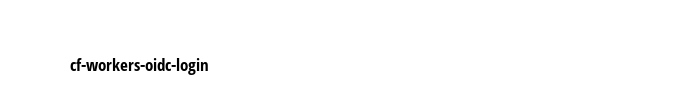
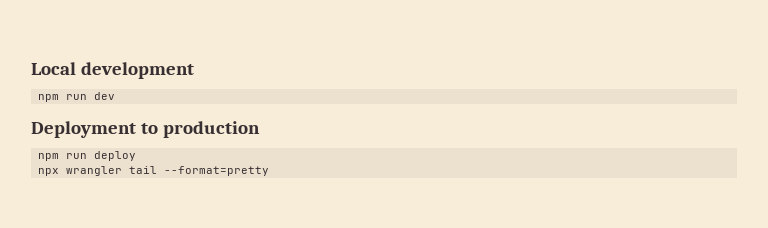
- cf-workers-oidc-login
+ Local development
+ npm run dev
+ Deployment to production
+ npm run deploy
+ npx wrangler tail --format=pretty

